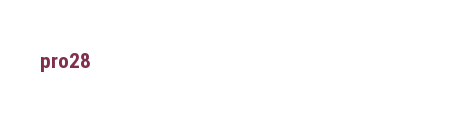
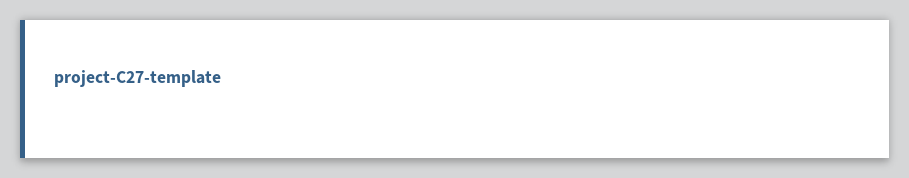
- pro28
+ project-C27-template

